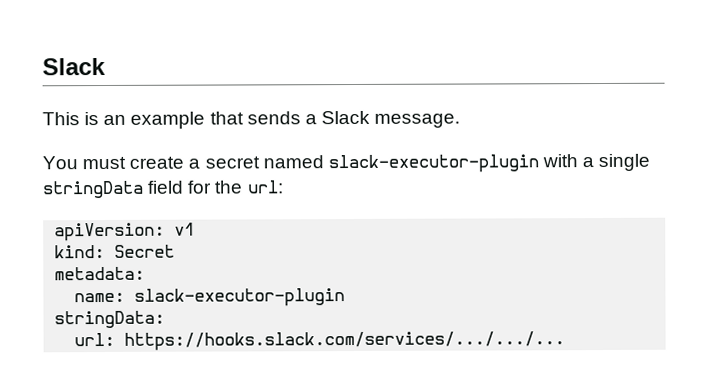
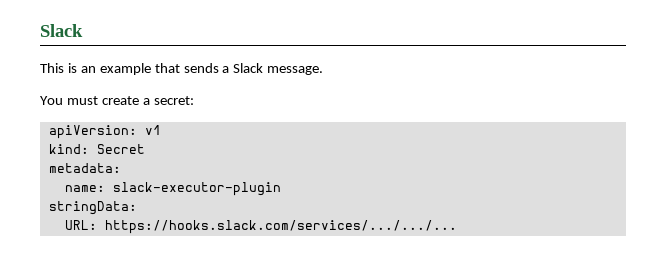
- You must create a secret named slack-executor-plugin with a single stringData field for the url:
+ You must create a secret:
- url: https://hooks.slack.com/services/.../.../...
+ URL: https://hooks.slack.com/services/.../.../...

